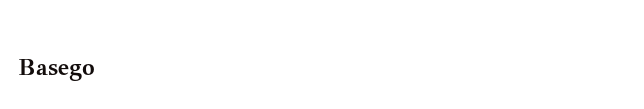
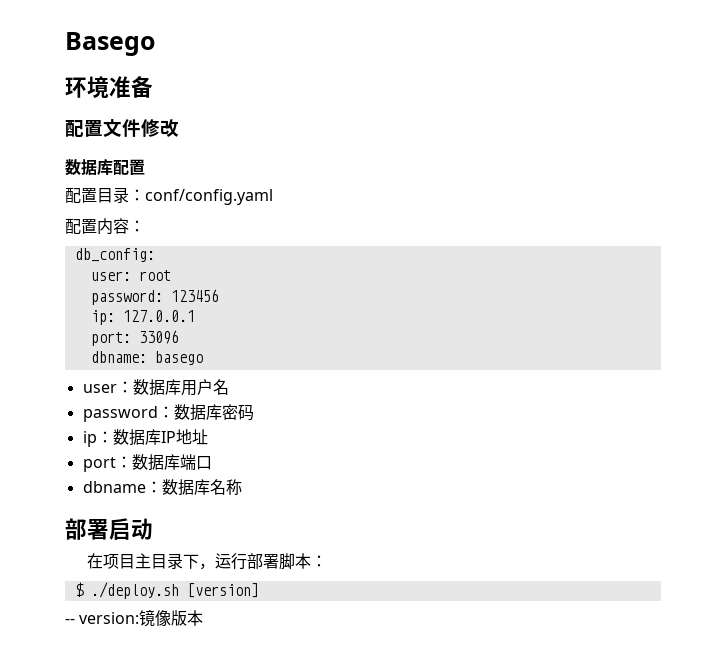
+ 环境准备
+ 配置文件修改
+ 数据库配置
+ 配置目录：conf/config.yaml
+ 配置内容：
+ db_config:
+ user: root
+ password: 123456
+ ip: 127.0.0.1
+ port: 33096
+ dbname: basego
+ user：数据库用户名
+ password：数据库密码
+ ip：数据库IP地址
+ port：数据库端口
+ dbname：数据库名称
+ 部署启动
+ 在项目主目录下，运行部署脚本：
+ $ ./deploy.sh [version]
+ -- version:镜像版本

